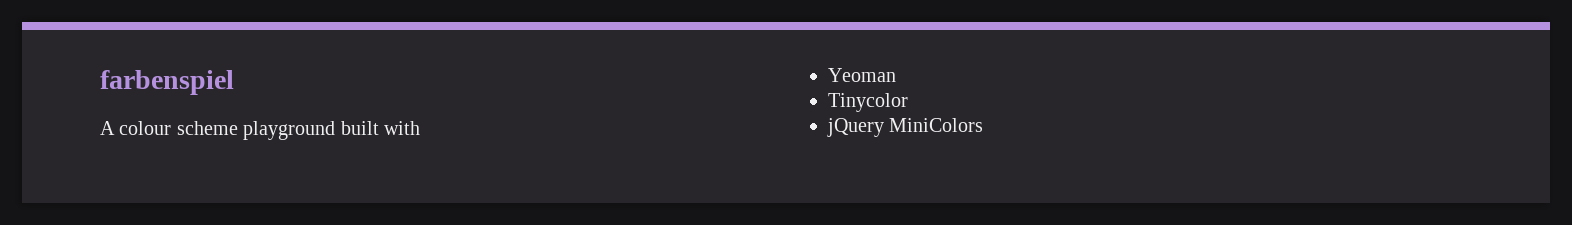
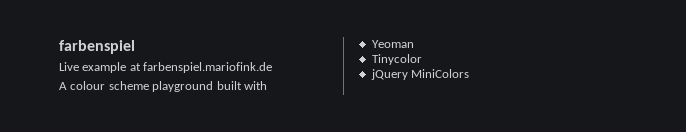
+ Live example at farbenspiel.mariofink.de

